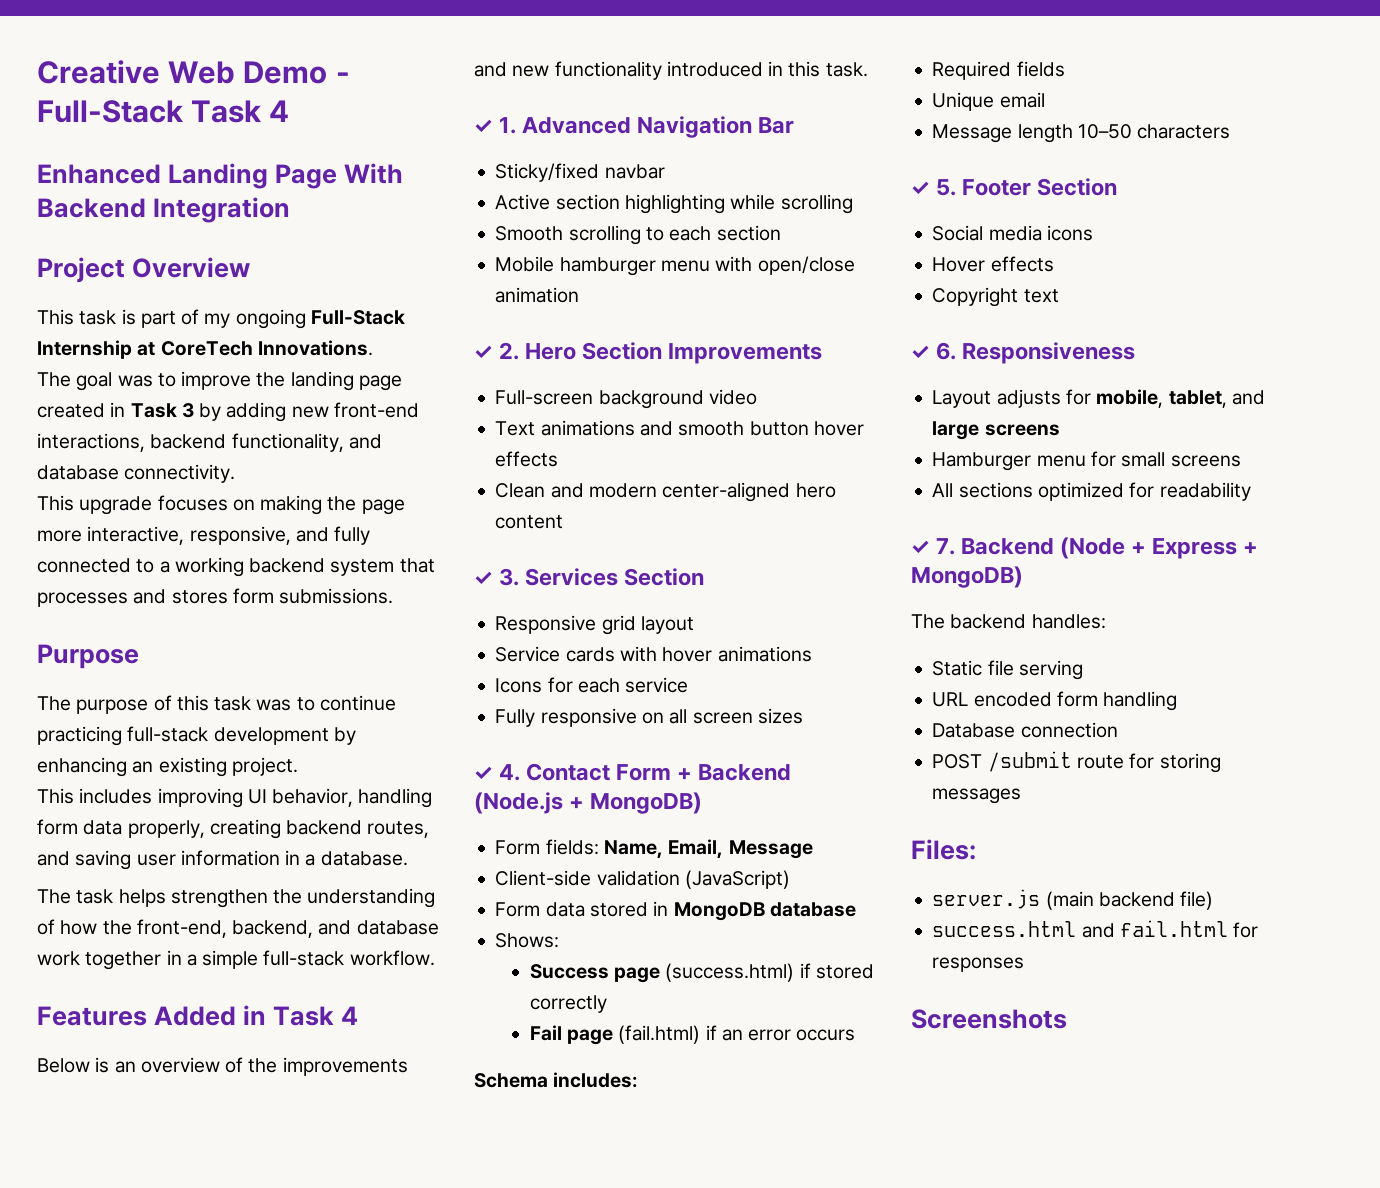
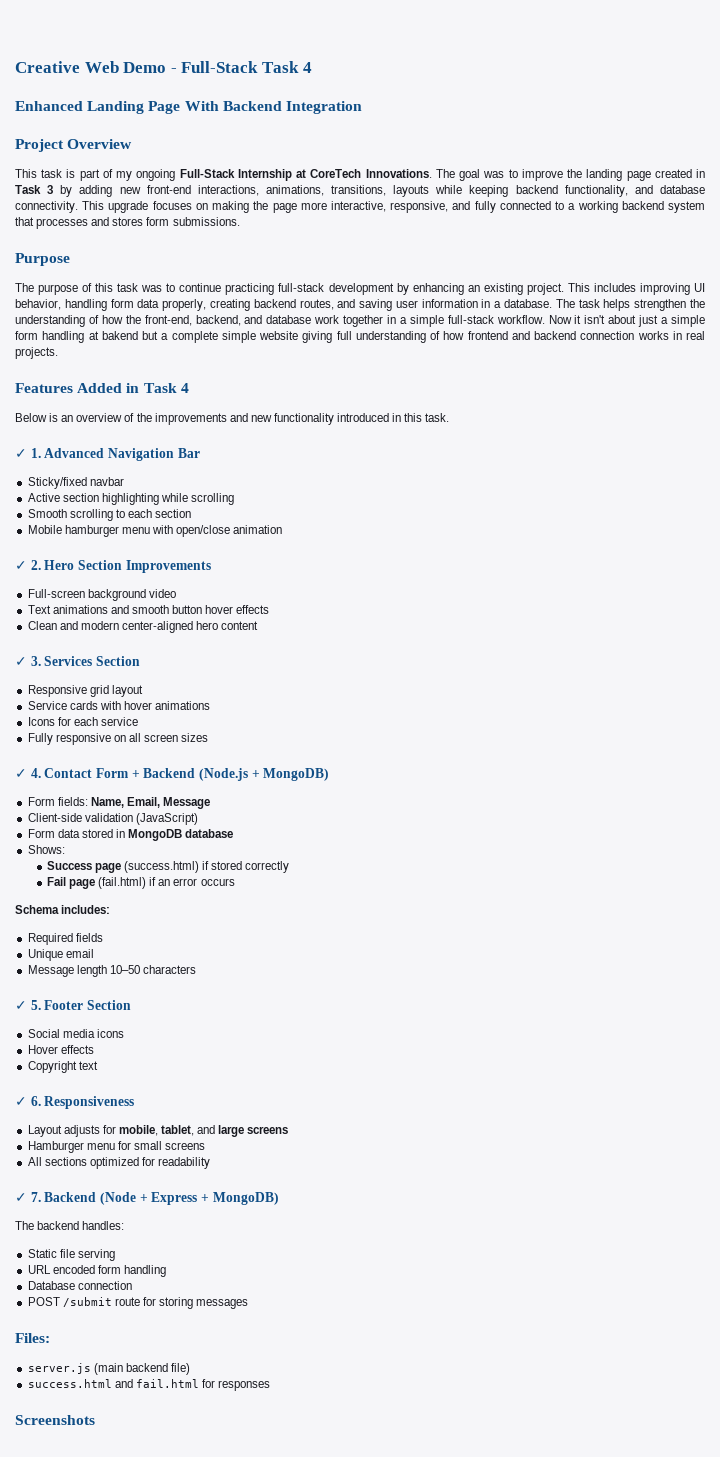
- This task is part of my ongoing Full-Stack Internship at CoreTech Innovations.
- The goal was to improve the landing page created in Task 3 by adding new front-end interactions, backend functionality, and database connectivity.
- This upgrade focuses on making the page more interactive, responsive, and fully connected to a working backend system that processes and stores form submissions.
+ This task is part of my ongoing Full-Stack Internship at CoreTech Innovations. The goal was to improve the landing page created in Task 3 by adding new front-end interactions, animations, transitions, layouts while keeping backend functionality, and database connectivity. This upgrade focuses on making the page more interactive, responsive, and fully connected to a working backend system that processes and stores form submissions.
- The purpose of this task was to continue practicing full-stack development by enhancing an existing project.
- This includes improving UI behavior, handling form data properly, creating backend routes, and saving user information in a database.
- The task helps strengthen the understanding of how the front-end, backend, and database work together in a simple full-stack workflow.
+ The purpose of this task was to continue practicing full-stack development by enhancing an existing project. This includes improving UI behavior, handling form data properly, creating backend routes, and saving user information in a database. The task helps strengthen the understanding of how the front-end, backend, and database work together in a simple full-stack workflow. Now it isn't about just a simple form handling at bakend but a complete simple website giving full understanding of how frontend and backend connection works in real projects.

